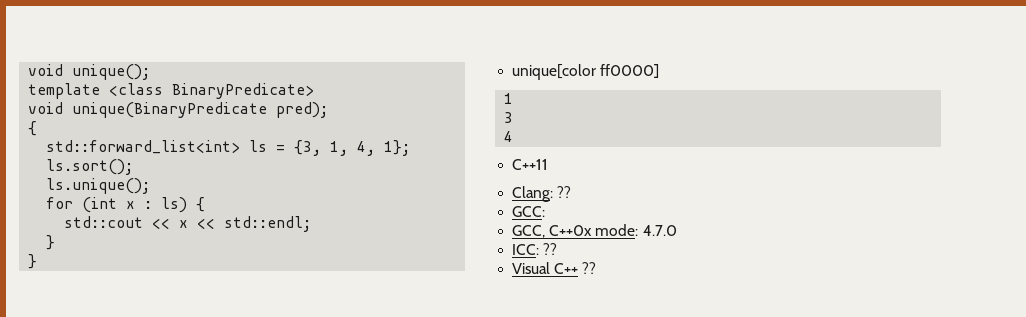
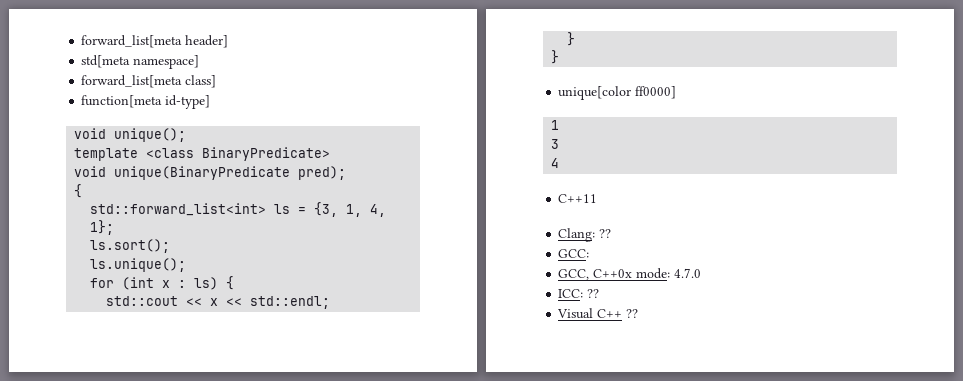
+ forward_list[meta header]
+ std[meta namespace]
+ forward_list[meta class]
+ function[meta id-type]

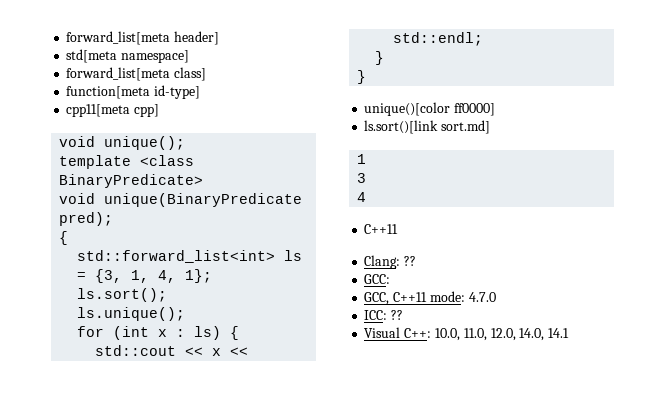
+ cpp11[meta cpp]
- unique[color ff0000]
+ unique()[color ff0000]
+ ls.sort()[link sort.md]
- GCC, C++0x mode: 4.7.0
+ GCC, C++11 mode: 4.7.0
- Visual C++ ??
+ Visual C++: 10.0, 11.0, 12.0, 14.0, 14.1

